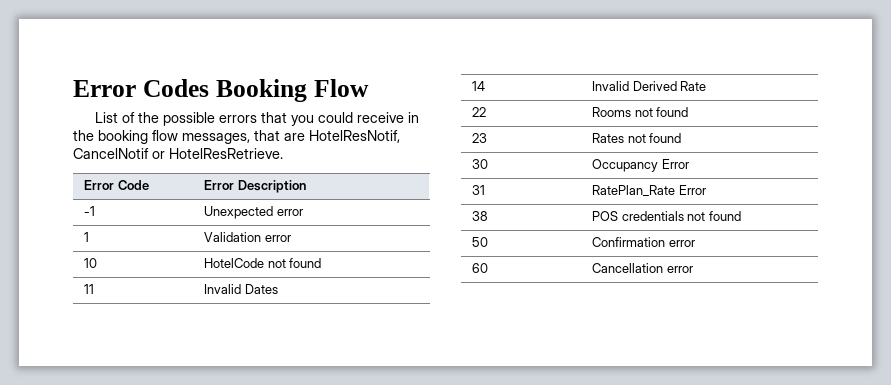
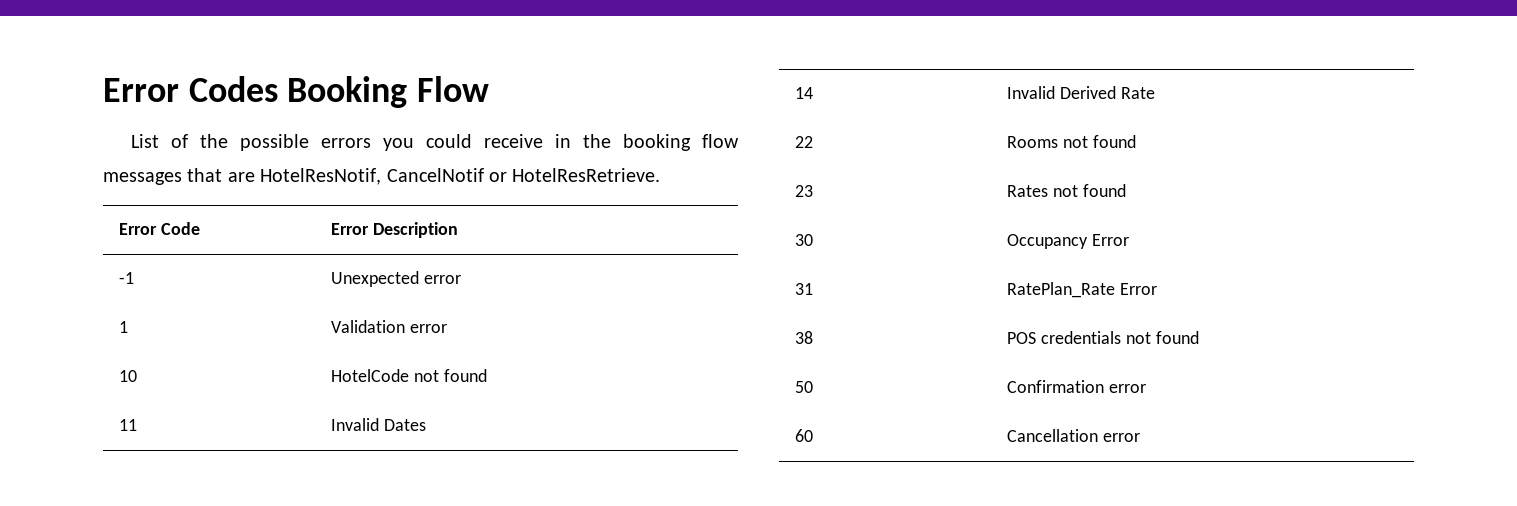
- List of the possible errors that you could receive in the booking flow messages, that are HotelResNotif, CancelNotif or HotelResRetrieve.
+ List of the possible errors you could receive in the booking flow messages that are HotelResNotif, CancelNotif or HotelResRetrieve.

